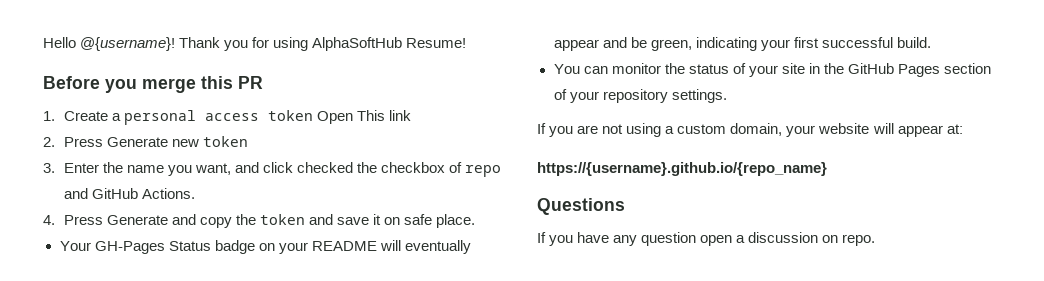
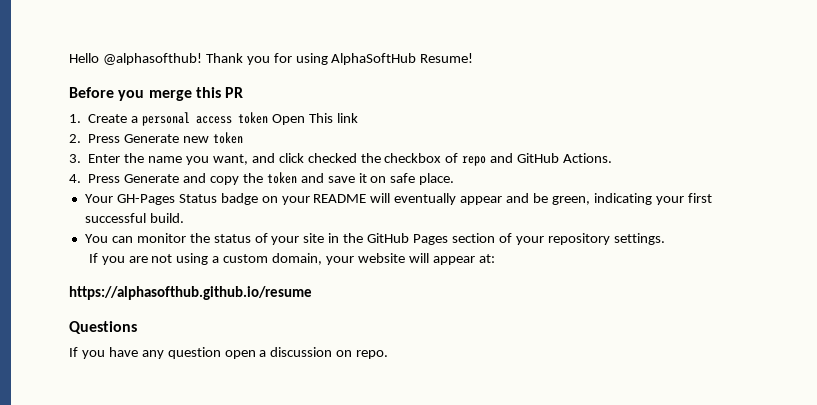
- Hello @{username}!
+ Hello @alphasofthub!
- https://{username}.github.io/{repo_name}
+ https://alphasofthub.github.io/resume

